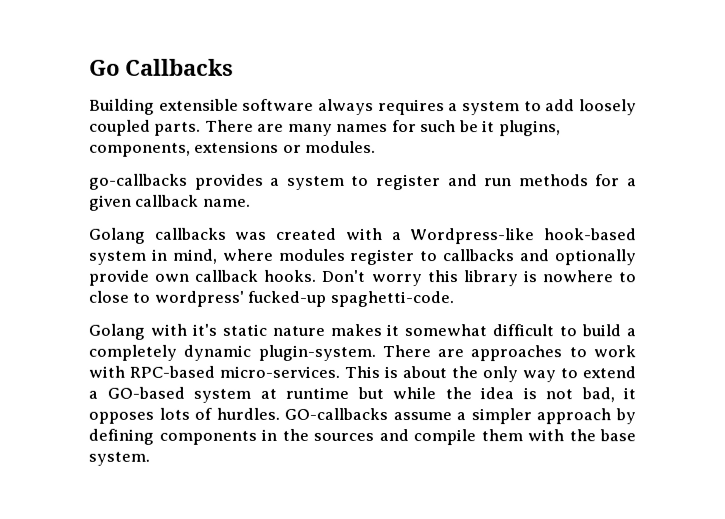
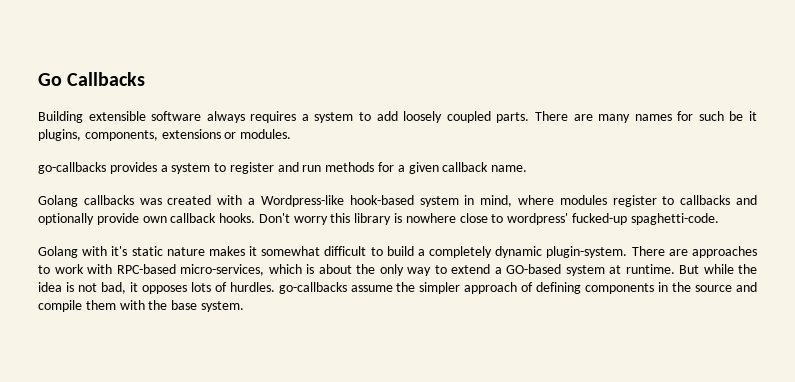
- Don't worry this library is nowhere to close to wordpress' fucked-up spaghetti-code.
+ Don't worry this library is nowhere close to wordpress' fucked-up spaghetti-code.
- There are approaches to work with RPC-based micro-services. This is about the only way to extend a GO-based system at runtime but while the idea is not bad, it opposes lots of hurdles. GO-callbacks assume a simpler approach by defining components in the sources and compile them with the base system.
+ There are approaches to work with RPC-based micro-services, which is about the only way to extend a GO-based system at runtime. But while the idea is not bad, it opposes lots of hurdles. go-callbacks assume the simpler approach of defining components in the source and compile them with the base system.

